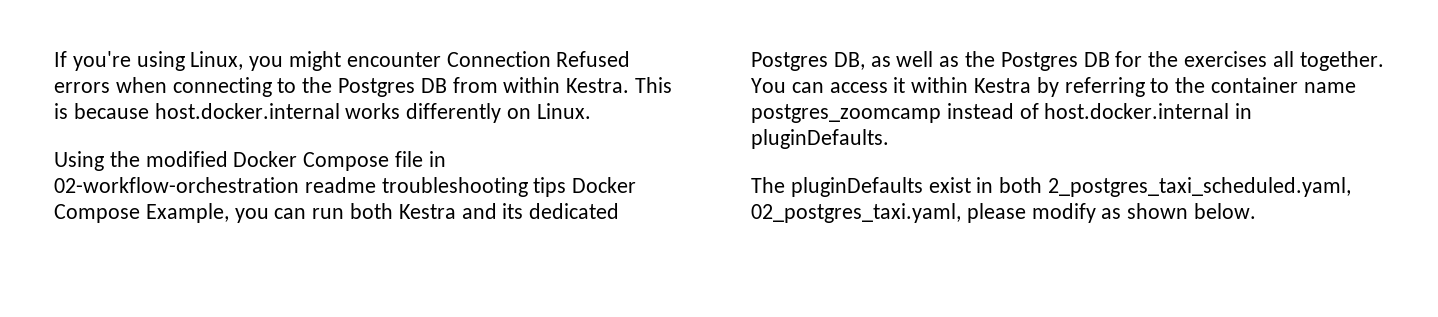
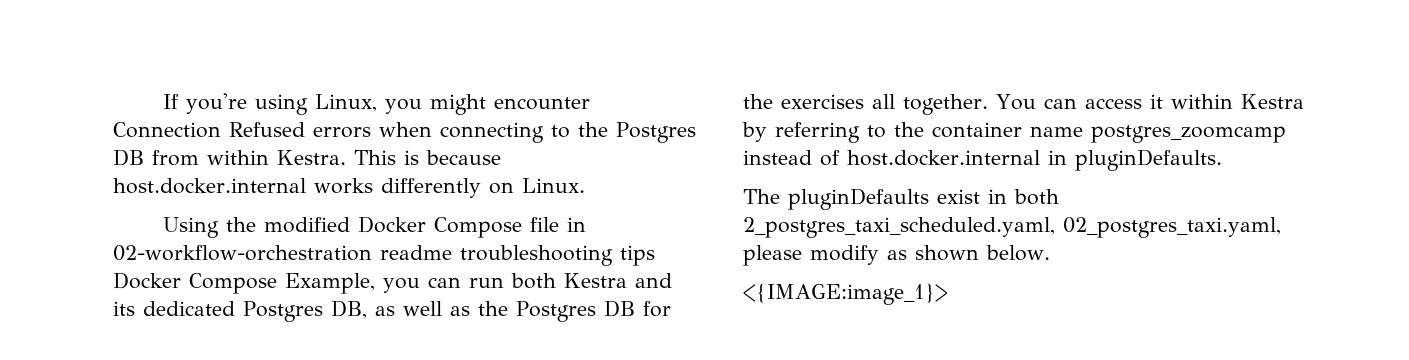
+ <{IMAGE:image_1}>

